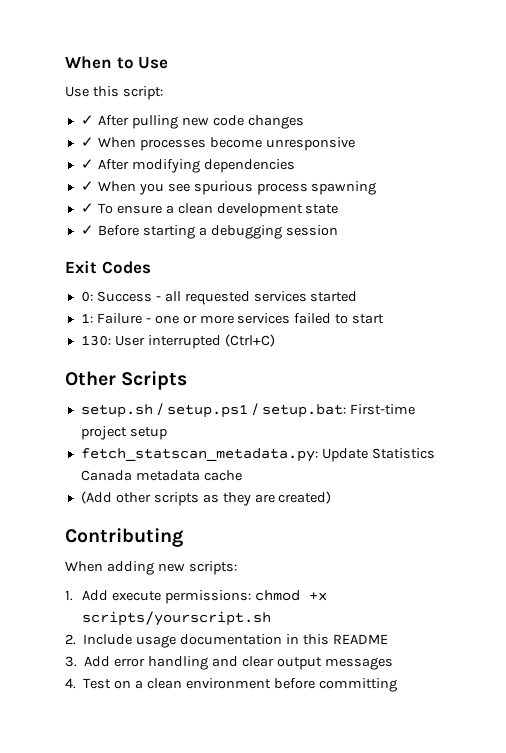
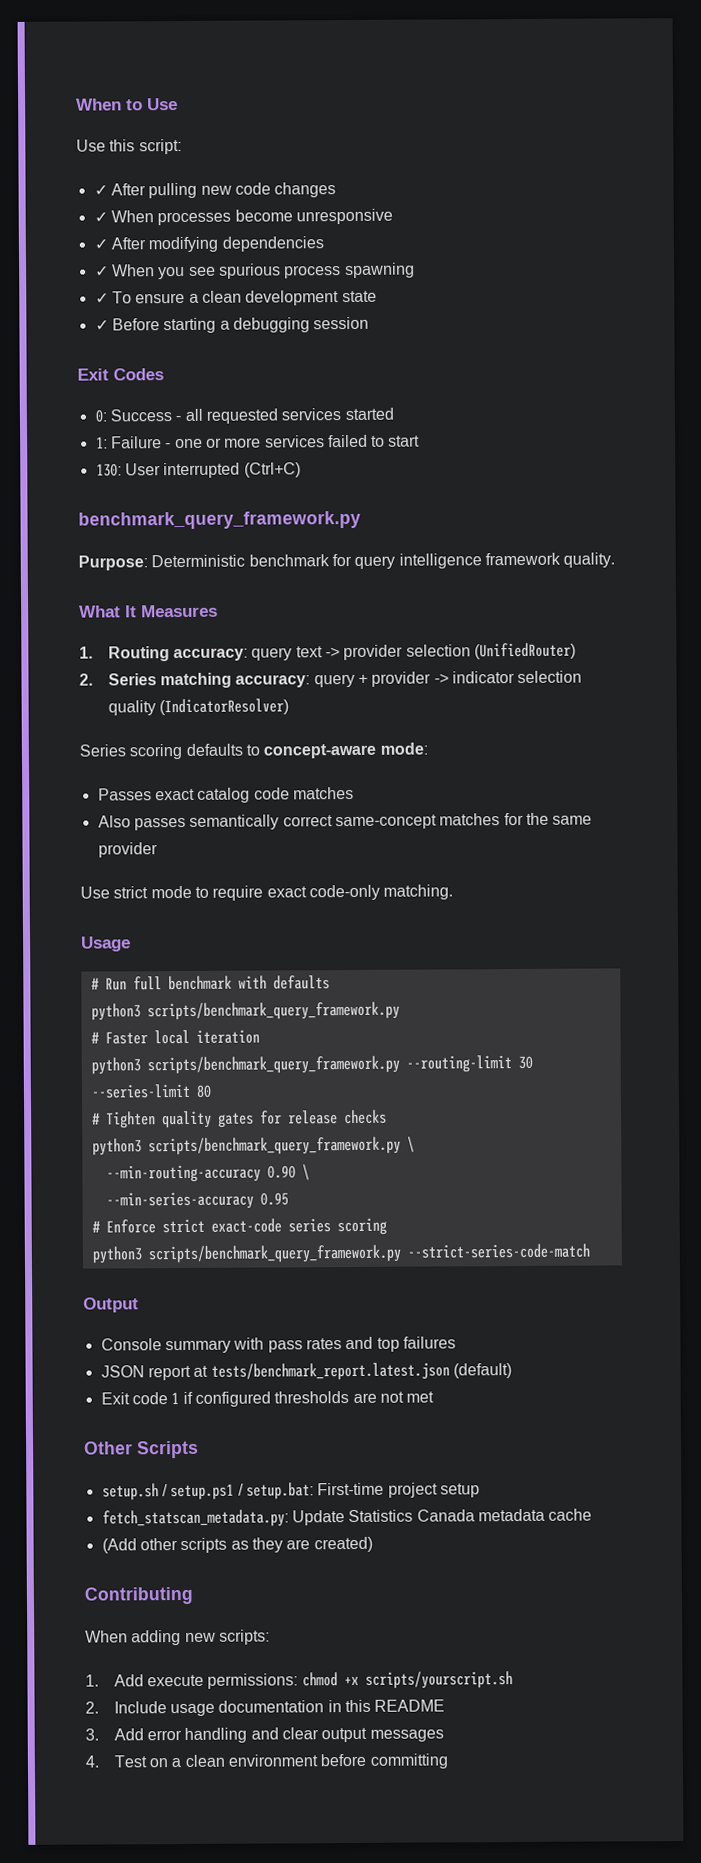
+ benchmark_query_framework.py
+ Purpose: Deterministic benchmark for query intelligence framework quality.
+ What It Measures
+ 1. Routing accuracy: query text -> provider selection (UnifiedRouter)
+ 2. Series matching accuracy: query + provider -> indicator selection quality (IndicatorResolver)
+ Series scoring defaults to concept-aware mode:
+ Passes exact catalog code matches
+ Also passes semantically correct same-concept matches for the same provider
+ Use strict mode to require exact code-only matching.
+ Usage
+ # Run full benchmark with defaults
+ python3 scripts/benchmark_query_framework.py
+ # Faster local iteration
+ python3 scripts/benchmark_query_framework.py --routing-limit 30 --series-limit 80
+ # Tighten quality gates for release checks
+ python3 scripts/benchmark_query_framework.py \
+ --min-routing-accuracy 0.90 \
+ --min-series-accuracy 0.95
+ # Enforce strict exact-code series scoring
+ python3 scripts/benchmark_query_framework.py --strict-series-code-match
+ Output
+ Console summary with pass rates and top failures
+ JSON report at tests/benchmark_report.latest.json (default)
+ Exit code 1 if configured thresholds are not met

